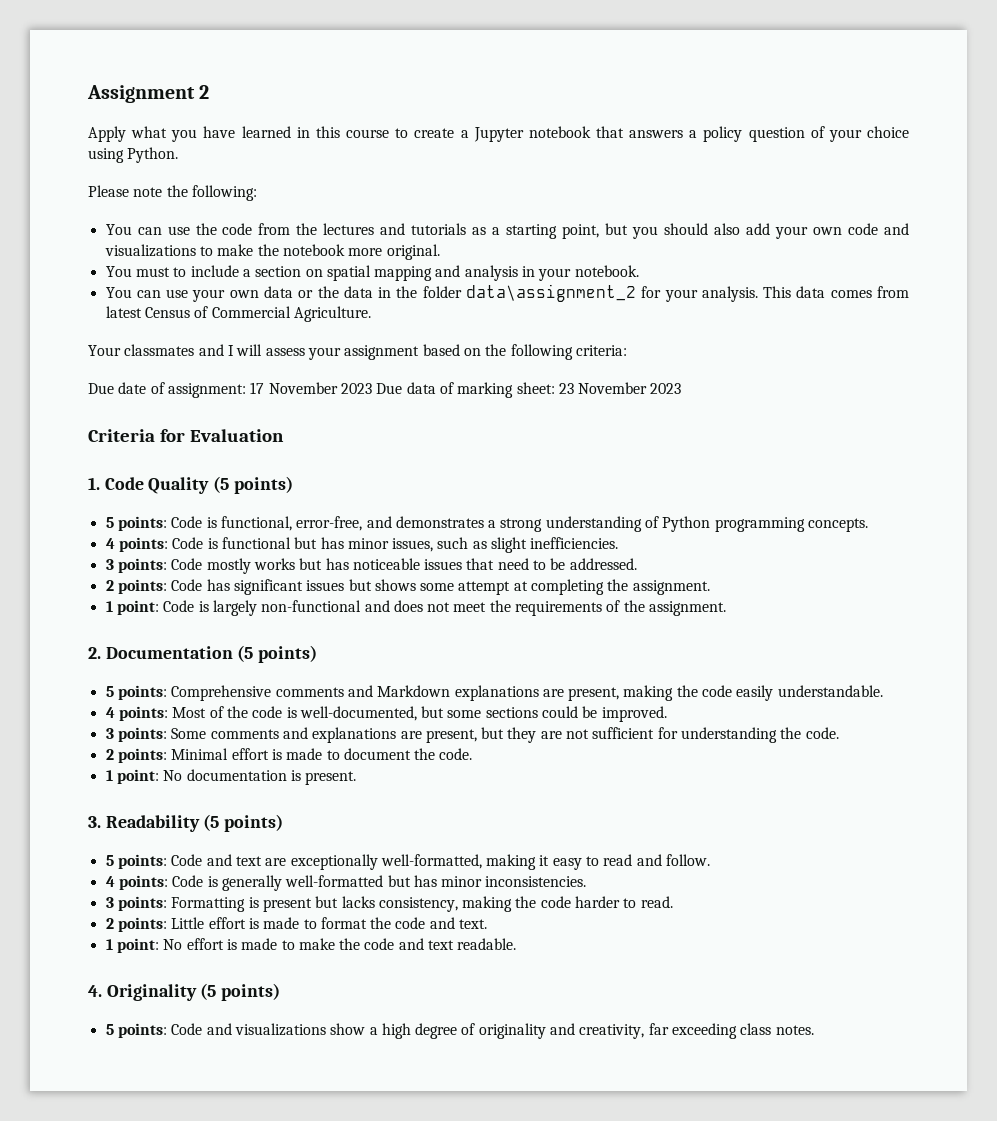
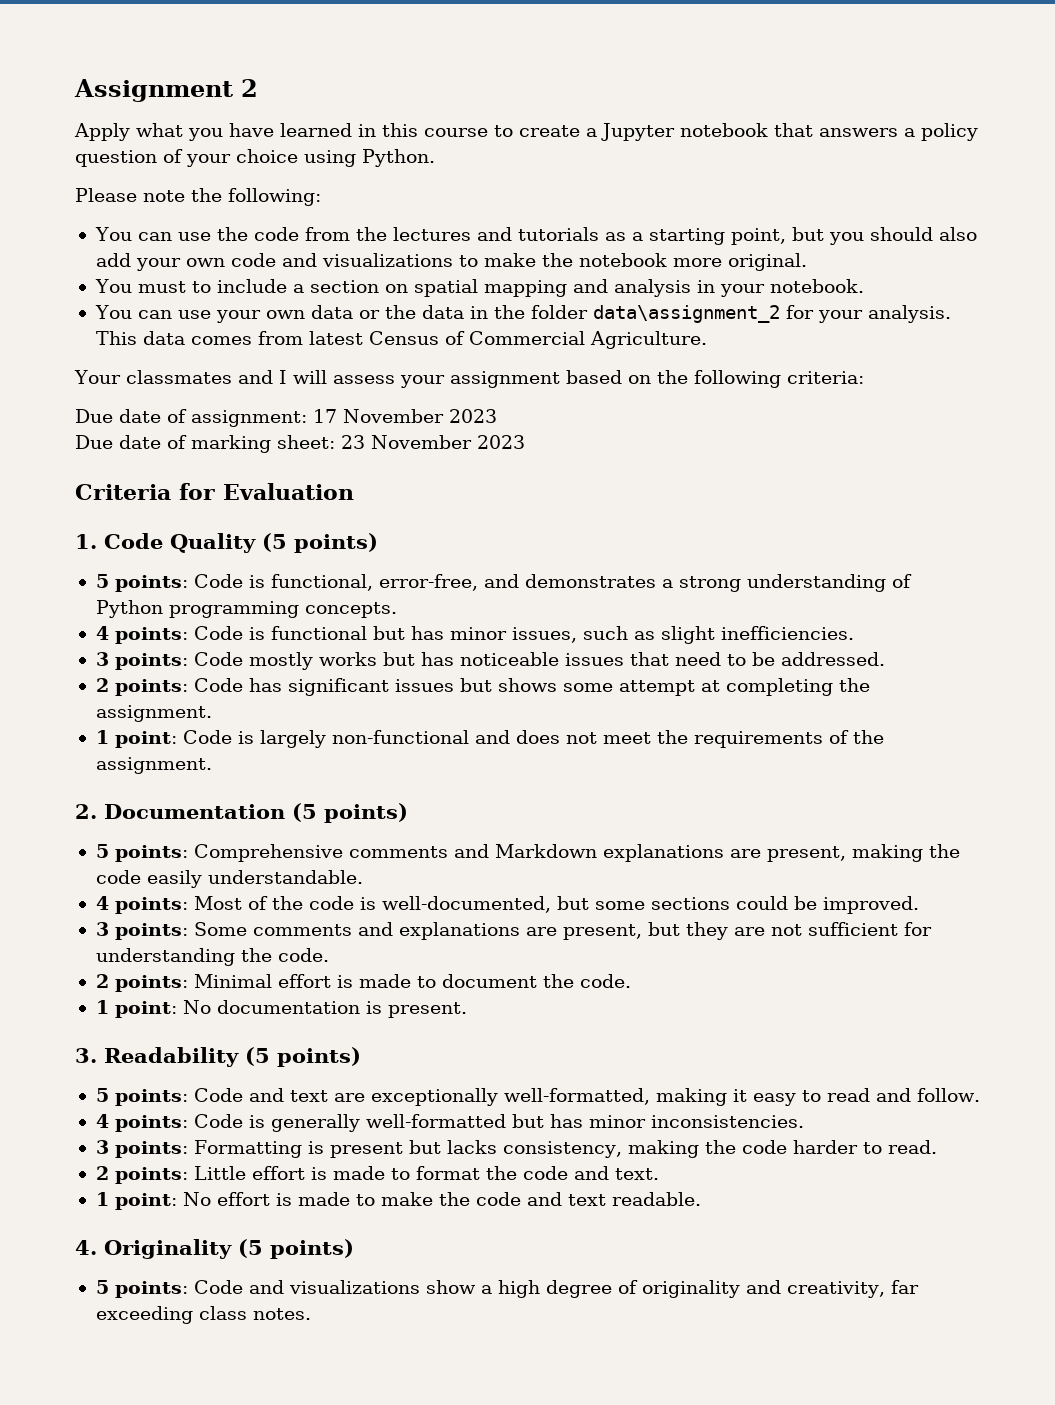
- Due date of assignment: 17 November 2023 Due data of marking sheet: 23 November 2023
+ Due date of assignment: 17 November 2023
+ Due date of marking sheet: 23 November 2023

